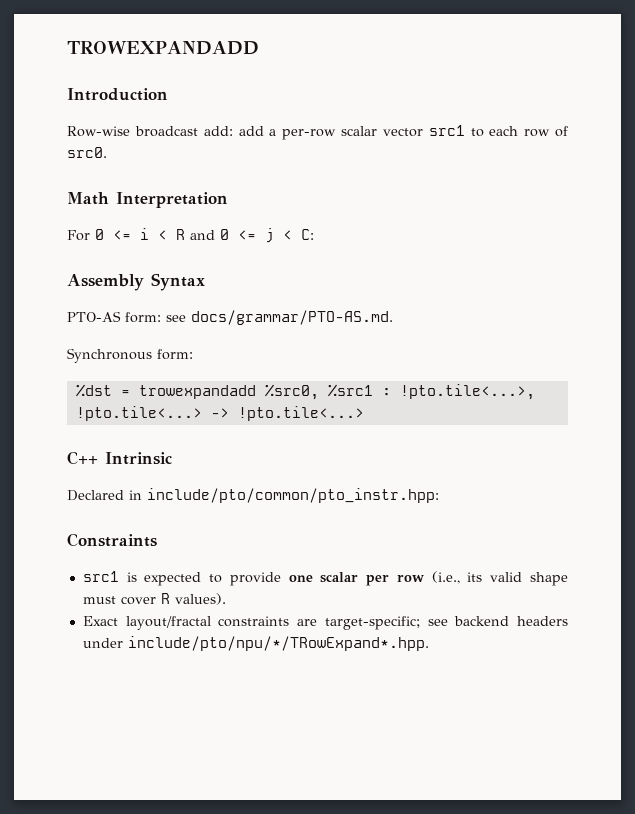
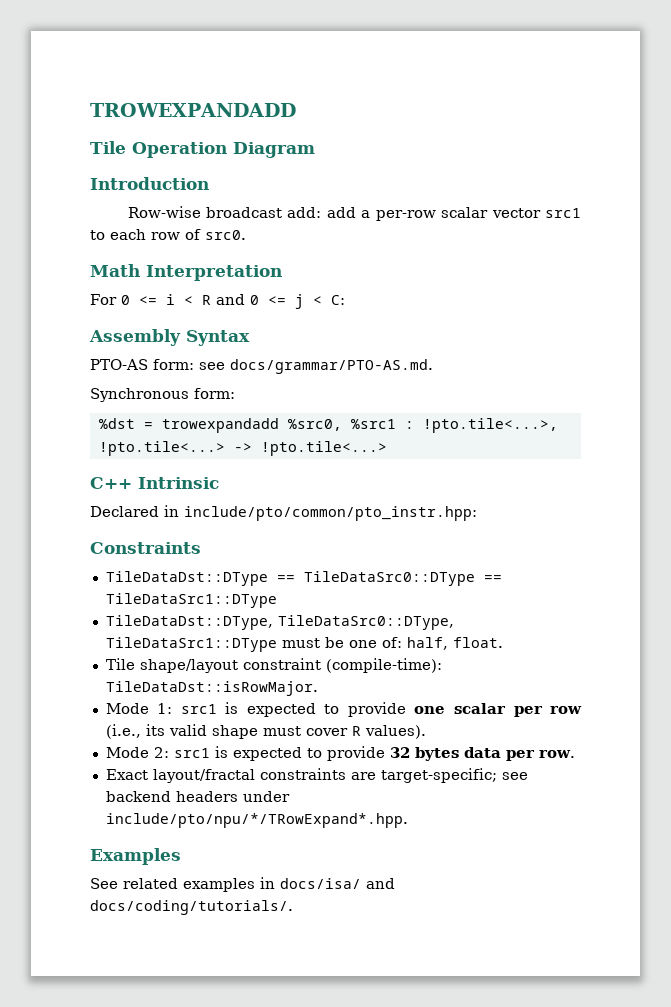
+ Tile Operation Diagram
- src1 is expected to provide one scalar per row (i.e., its valid shape must cover R values).
+ TileDataDst::DType == TileDataSrc0::DType == TileDataSrc1::DType
+ TileDataDst::DType, TileDataSrc0::DType, TileDataSrc1::DType must be one of: half, float.
+ Tile shape/layout constraint (compile-time): TileDataDst::isRowMajor.
+ Mode 1: src1 is expected to provide one scalar per row (i.e., its valid shape must cover R values).
+ Mode 2: src1 is expected to provide 32 bytes data per row.
+ Examples
+ See related examples in docs/isa/ and docs/coding/tutorials/.

